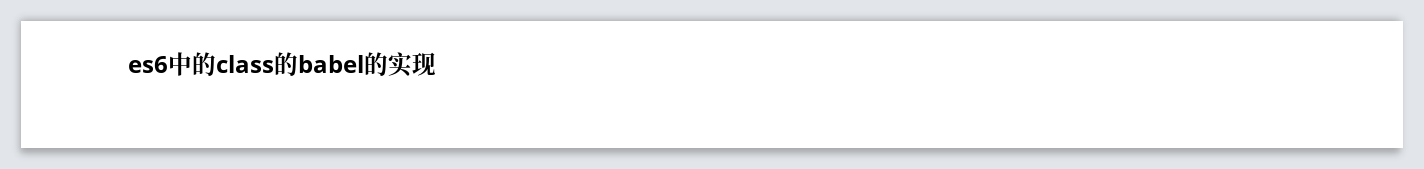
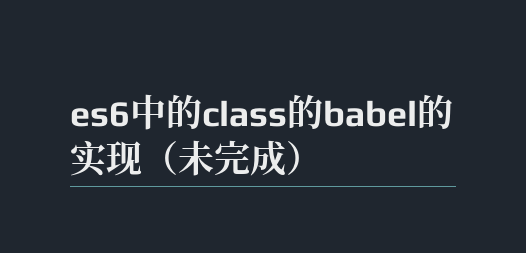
- es6中的class的babel的实现
+ es6中的class的babel的实现（未完成）

